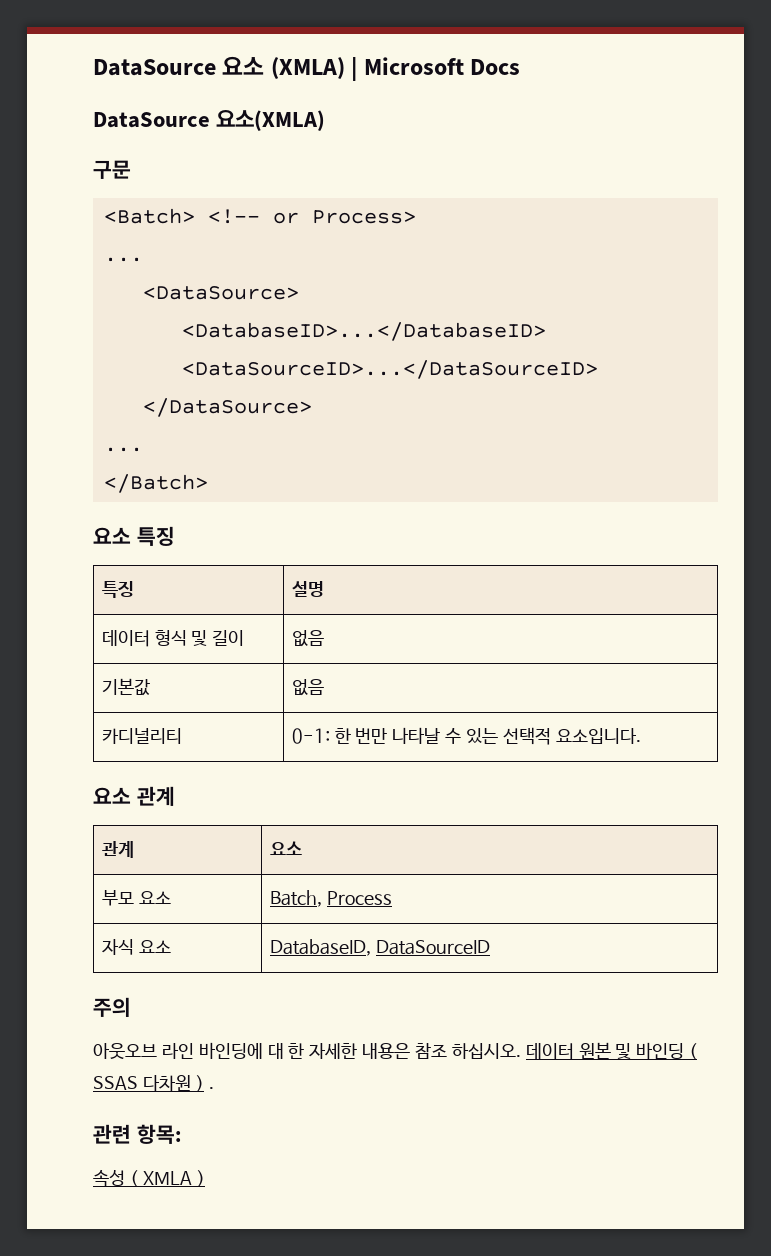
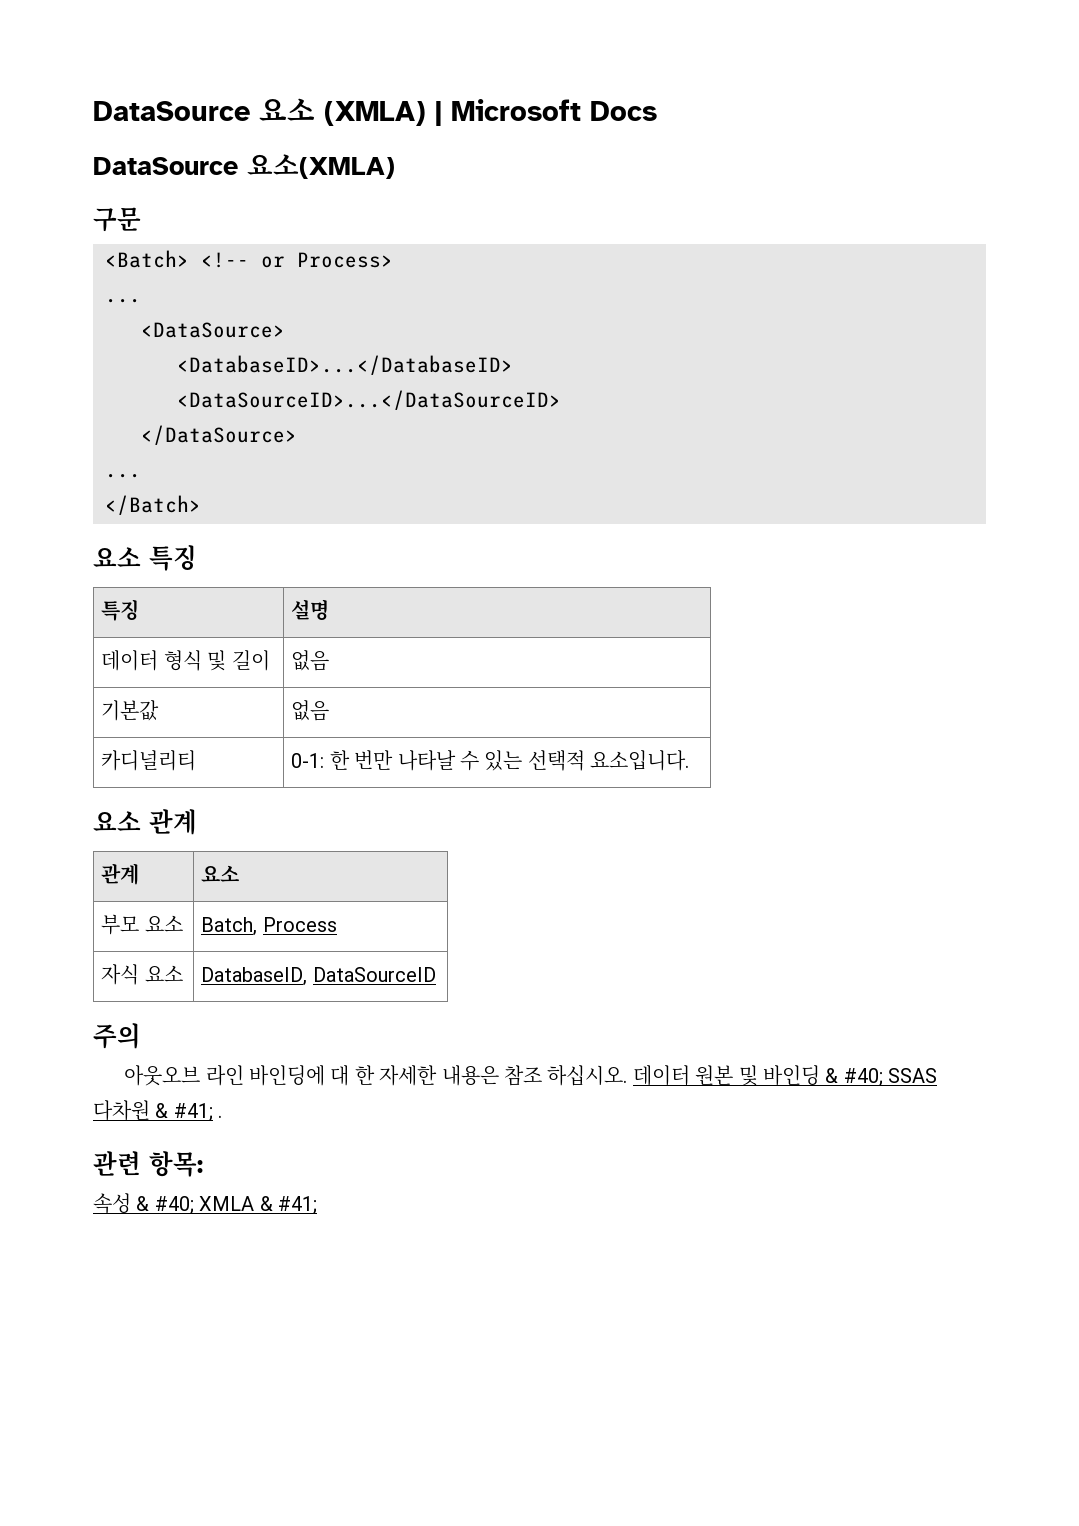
- 데이터 원본 및 바인딩 ( SSAS 다차원 ) .
+ 데이터 원본 및 바인딩 & #40; SSAS 다차원 & #41; .
- 속성 ( XMLA )
+ 속성 & #40; XMLA & #41;

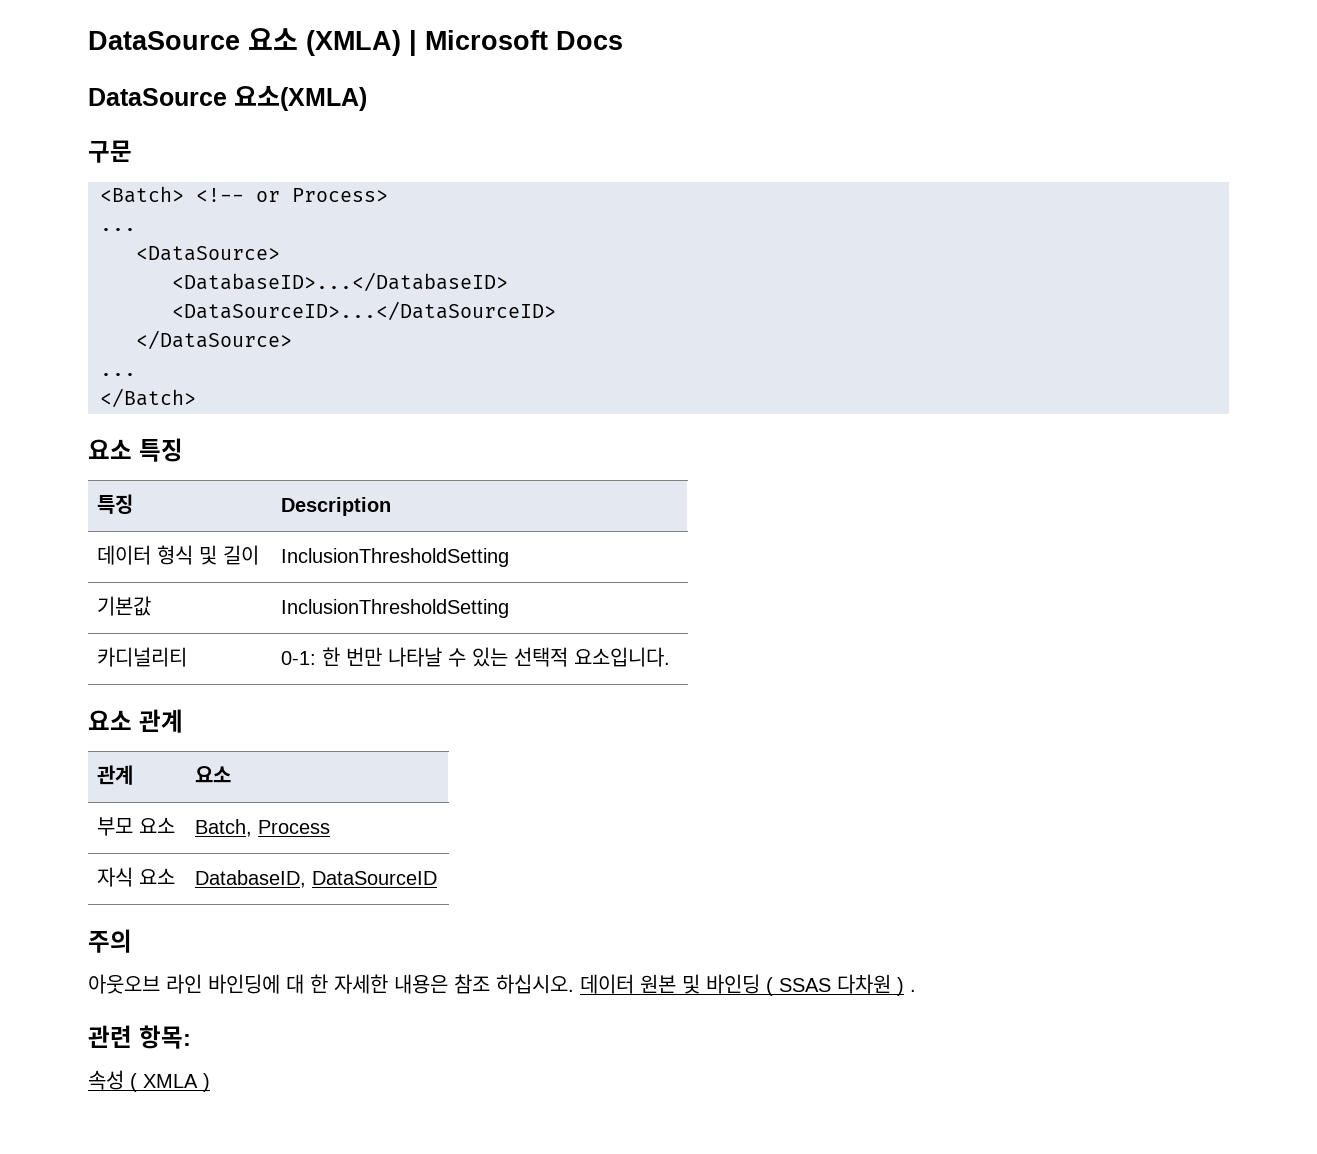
- 특징 | 설명
+ 특징 | Description
- 데이터 형식 및 길이 | 없음
+ 데이터 형식 및 길이 | InclusionThresholdSetting
- 기본값 | 없음
+ 기본값 | InclusionThresholdSetting
- 데이터 원본 및 바인딩 & #40; SSAS 다차원 & #41; .
+ 데이터 원본 및 바인딩 ( SSAS 다차원 ) .
- 속성 & #40; XMLA & #41;
+ 속성 ( XMLA )

